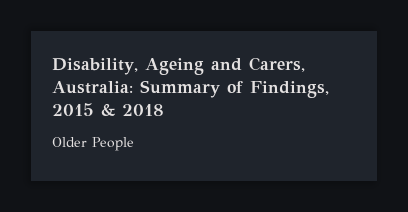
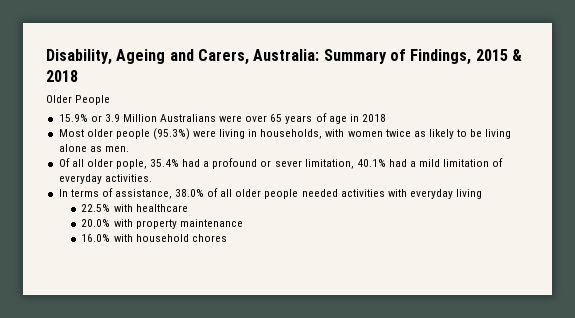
+ 15.9% or 3.9 Million Australians were over 65 years of age in 2018
+ Most older people (95.3%) were living in households, with women twice as likely to be living alone as men.
+ Of all older pople, 35.4% had a profound or sever limitation, 40.1% had a mild limitation of everyday activities.
+ In terms of assistance, 38.0% of all older people needed activities with everyday living
+ 22.5% with healthcare
+ 20.0% with property maintenance
+ 16.0% with household chores

